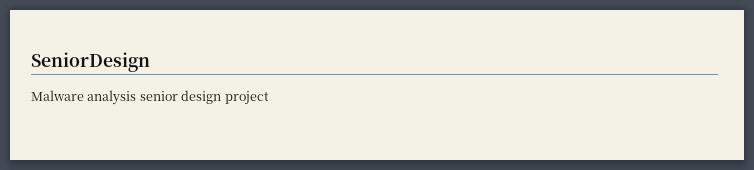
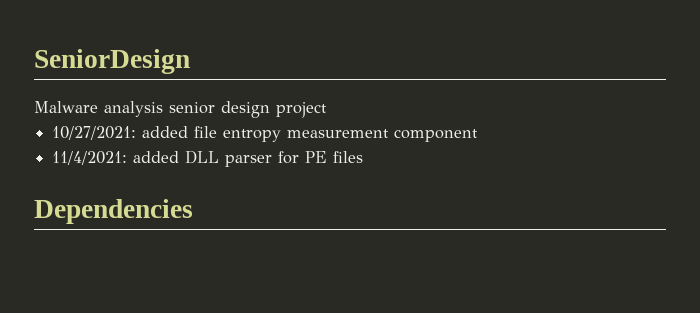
+ 10/27/2021: added file entropy measurement component
+ 11/4/2021: added DLL parser for PE files
+ Dependencies

